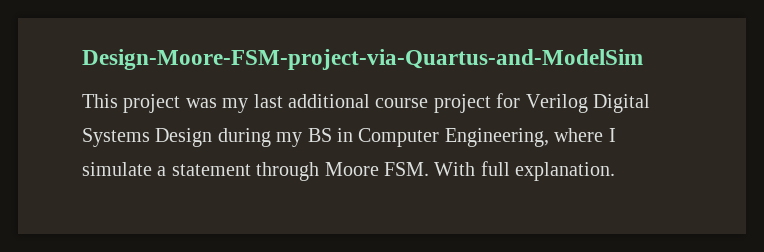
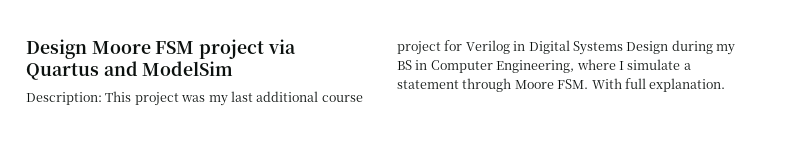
- Design-Moore-FSM-project-via-Quartus-and-ModelSim
- This project was my last additional course project for Verilog Digital Systems Design during my BS in Computer Engineering, where I simulate a statement through Moore FSM. With full explanation.
+ Design Moore FSM project via Quartus and ModelSim
+ Description: This project was my last additional course project for Verilog in Digital Systems Design during my BS in Computer Engineering, where I simulate a statement through Moore FSM. With full explanation.

